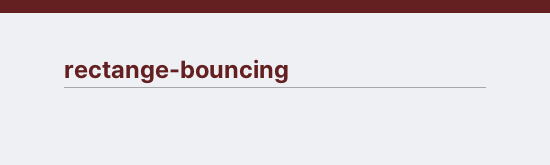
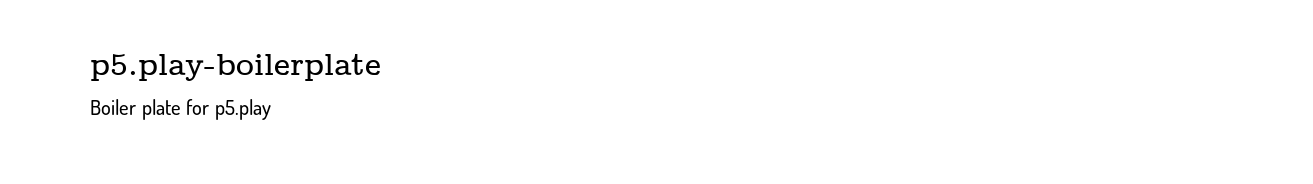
- rectange-bouncing
+ p5.play-boilerplate
+ Boiler plate for p5.play

